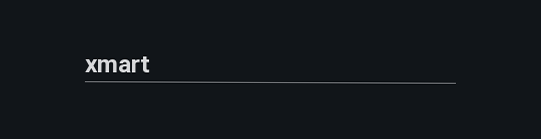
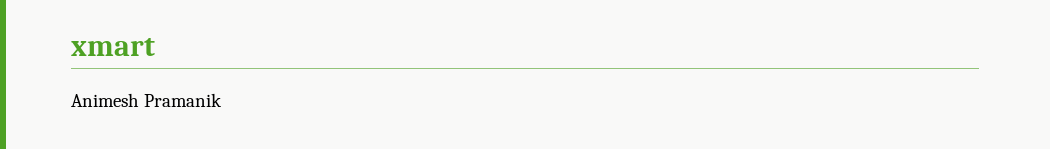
+ Animesh Pramanik

